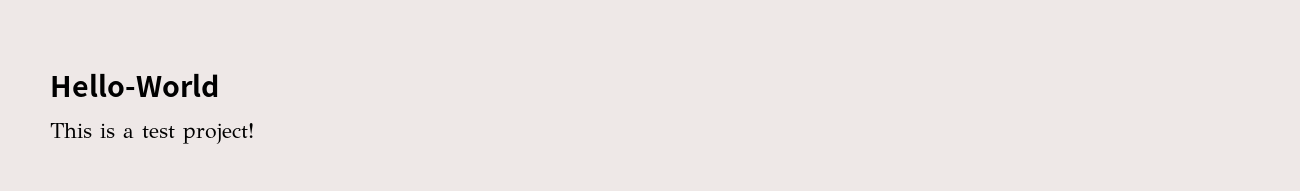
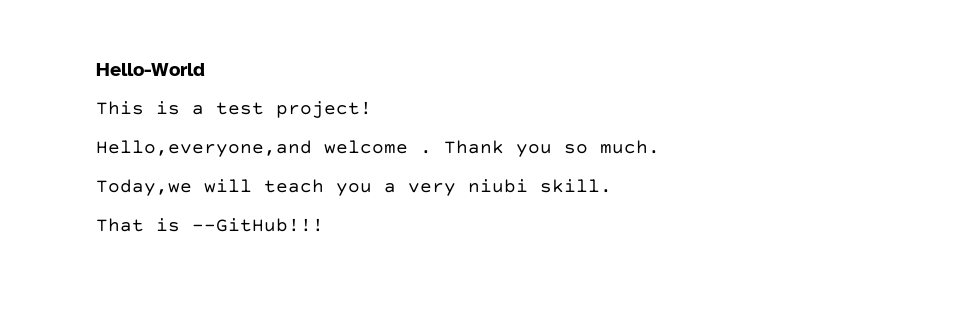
+ Hello,everyone,and welcome . Thank you so much.
+ Today,we will teach you a very niubi skill.
+ That is --GitHub!!!

